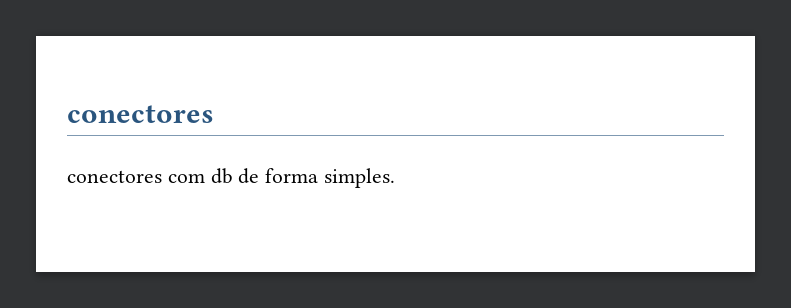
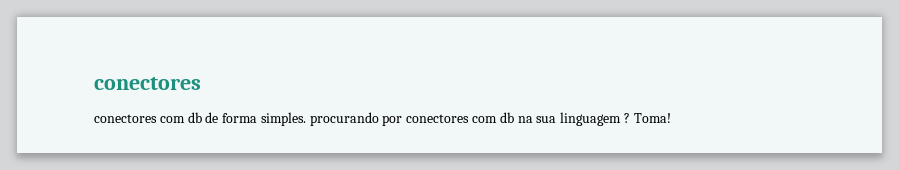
- conectores com db de forma simples.
+ conectores com db de forma simples. procurando por conectores com db na sua linguagem ? Toma!

